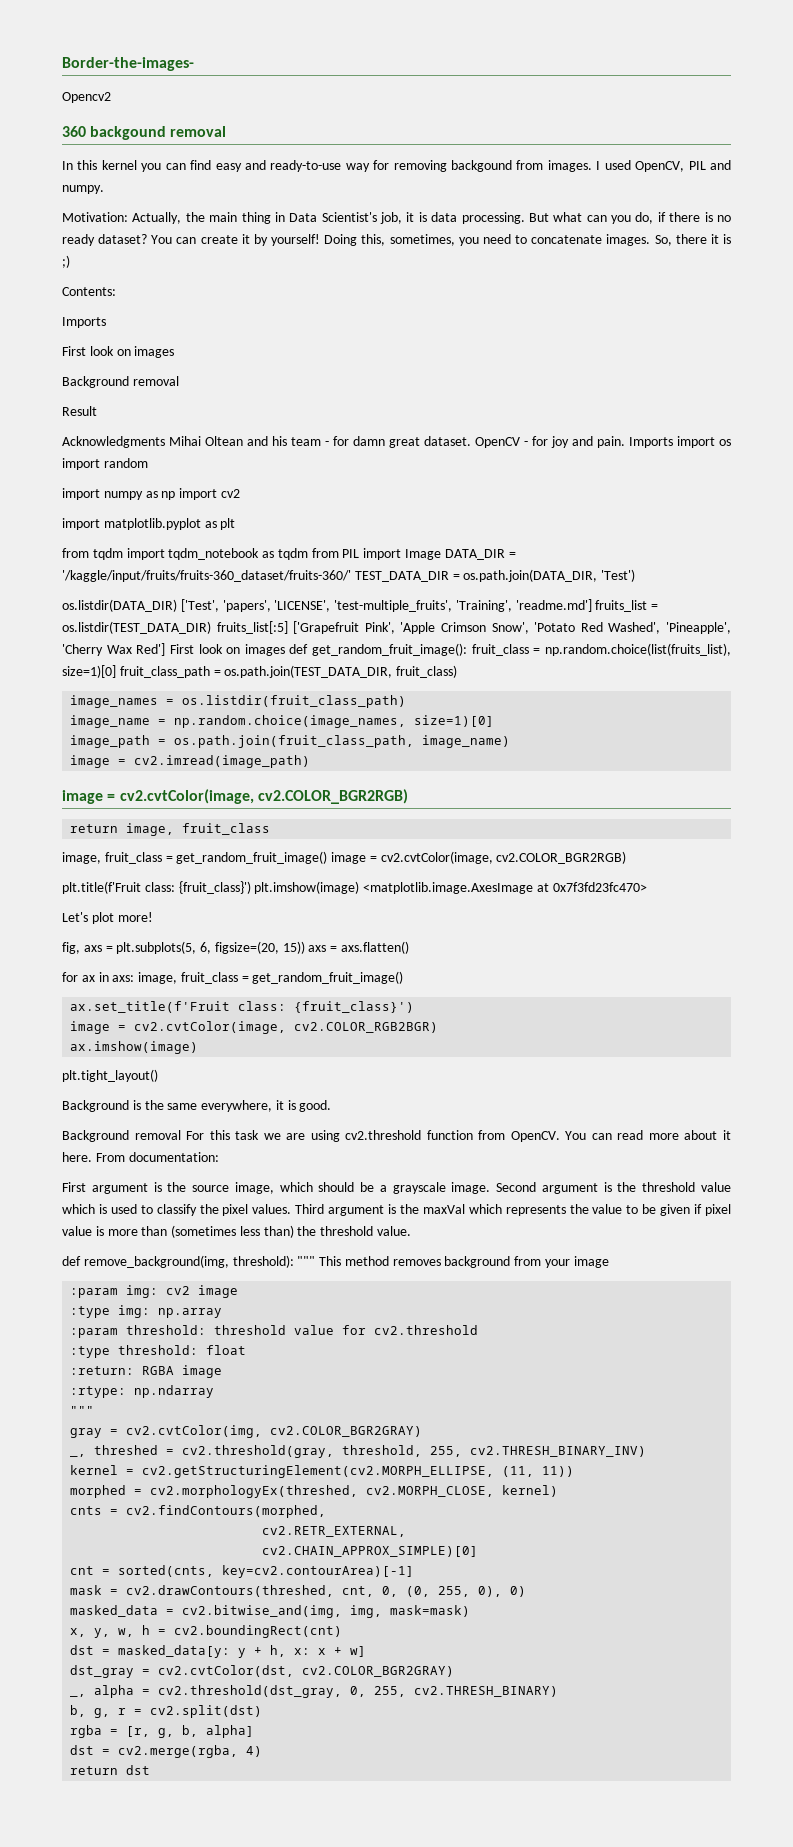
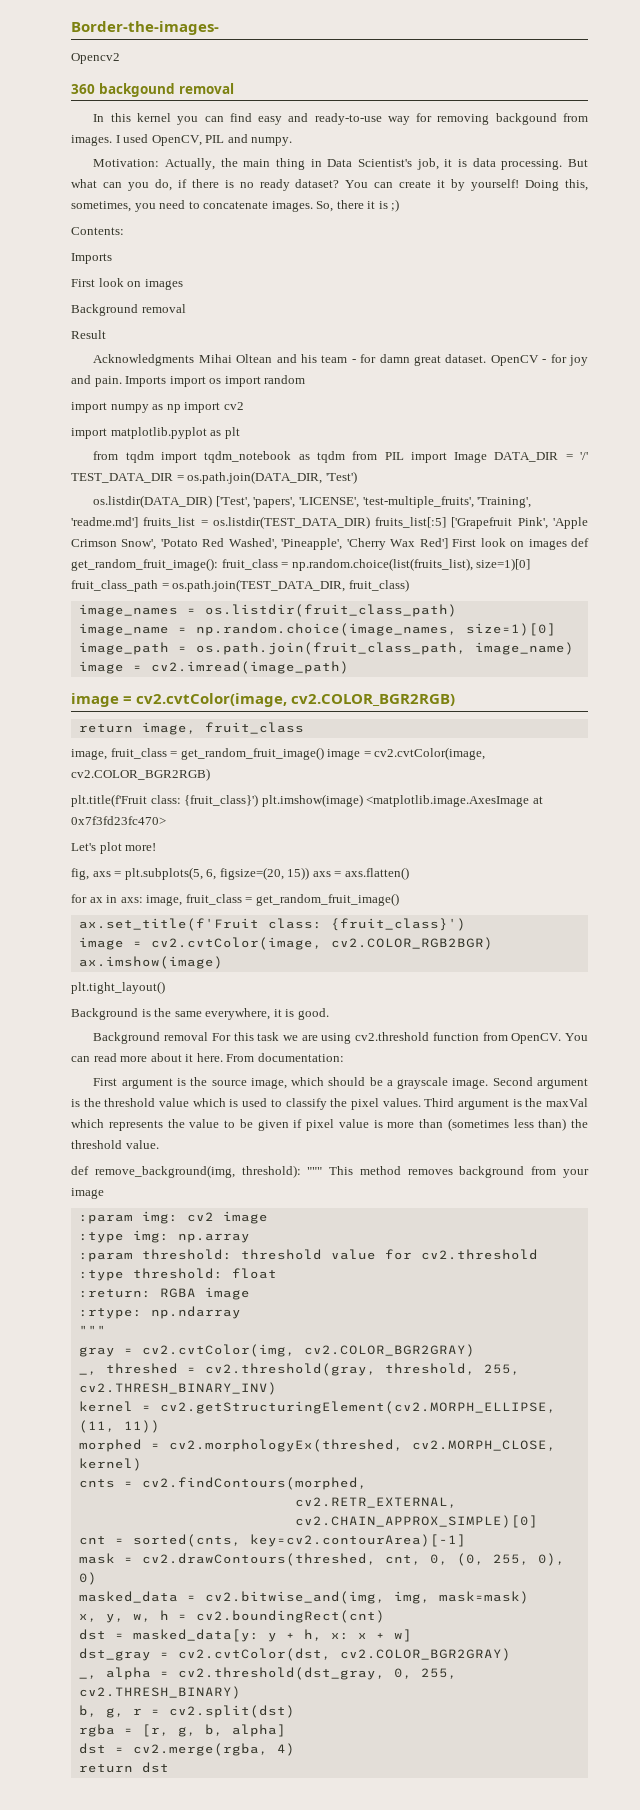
- from tqdm import tqdm_notebook as tqdm from PIL import Image DATA_DIR = '/kaggle/input/fruits/fruits-360_dataset/fruits-360/' TEST_DATA_DIR = os.path.join(DATA_DIR, 'Test')
+ from tqdm import tqdm_notebook as tqdm from PIL import Image DATA_DIR = '/' TEST_DATA_DIR = os.path.join(DATA_DIR, 'Test')

